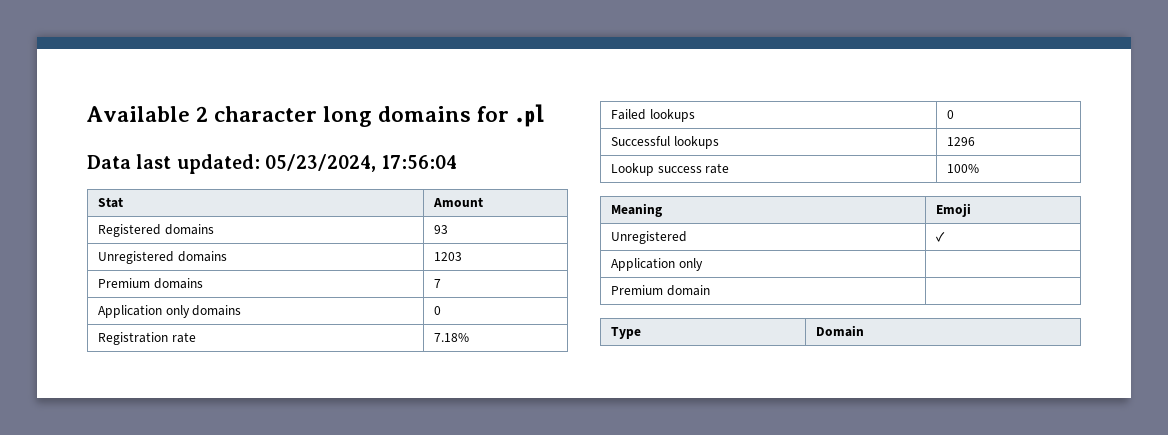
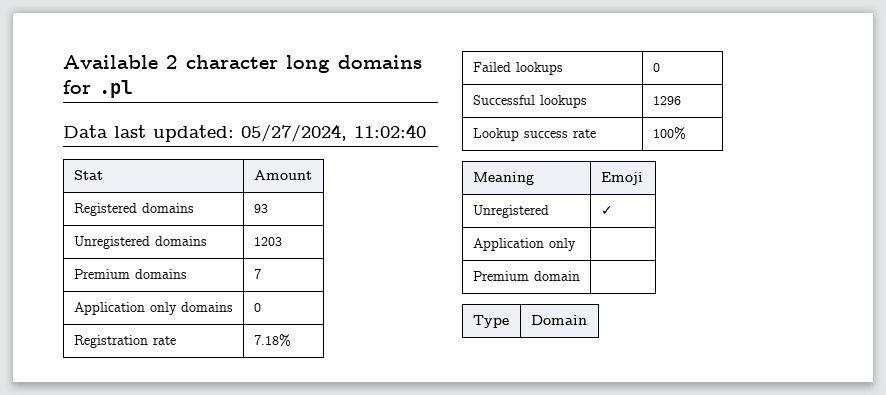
- Data last updated: 05/23/2024, 17:56:04
+ Data last updated: 05/27/2024, 11:02:40

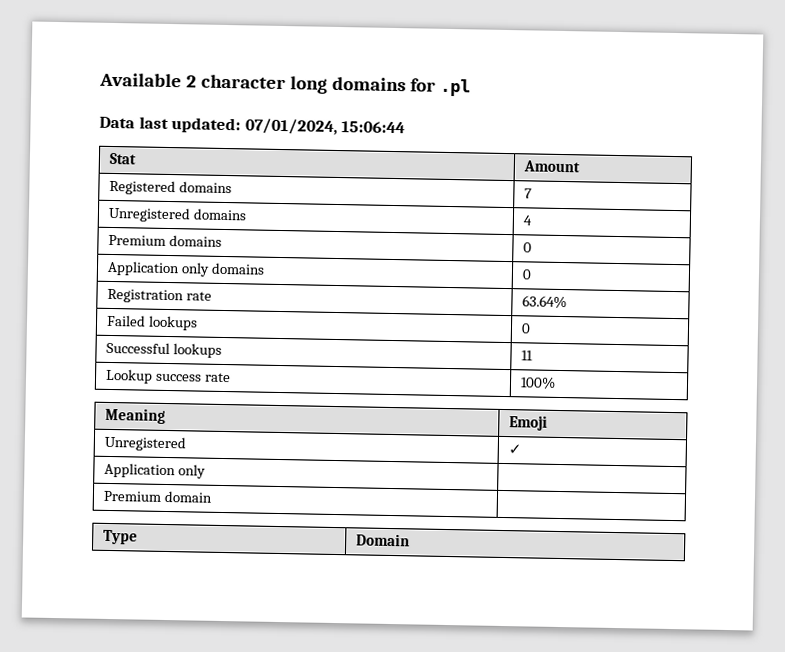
- Data last updated: 05/27/2024, 11:02:40
+ Data last updated: 07/01/2024, 15:06:44
- Registered domains | 93
+ Registered domains | 7
- Unregistered domains | 1203
+ Unregistered domains | 4
- Premium domains | 7
+ Premium domains | 0
- Registration rate | 7.18%
+ Registration rate | 63.64%
- Successful lookups | 1296
+ Successful lookups | 11

